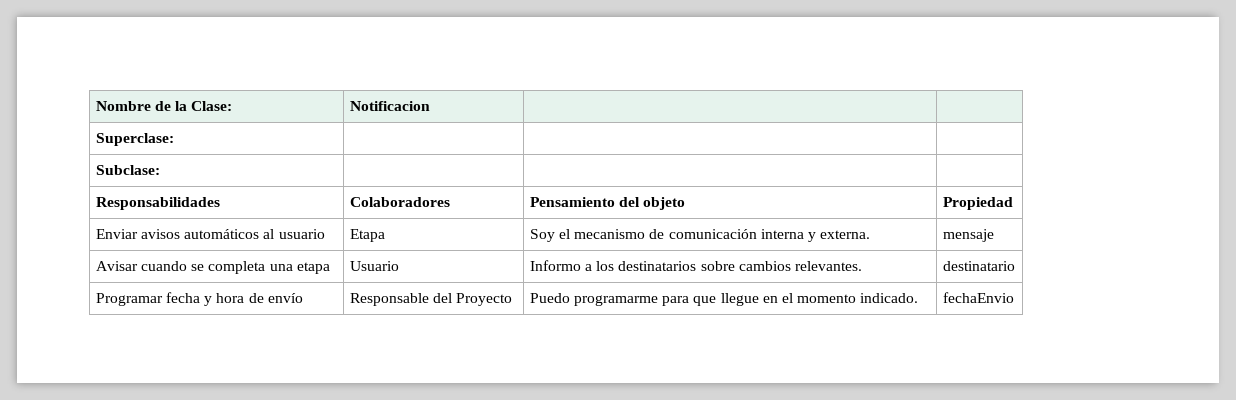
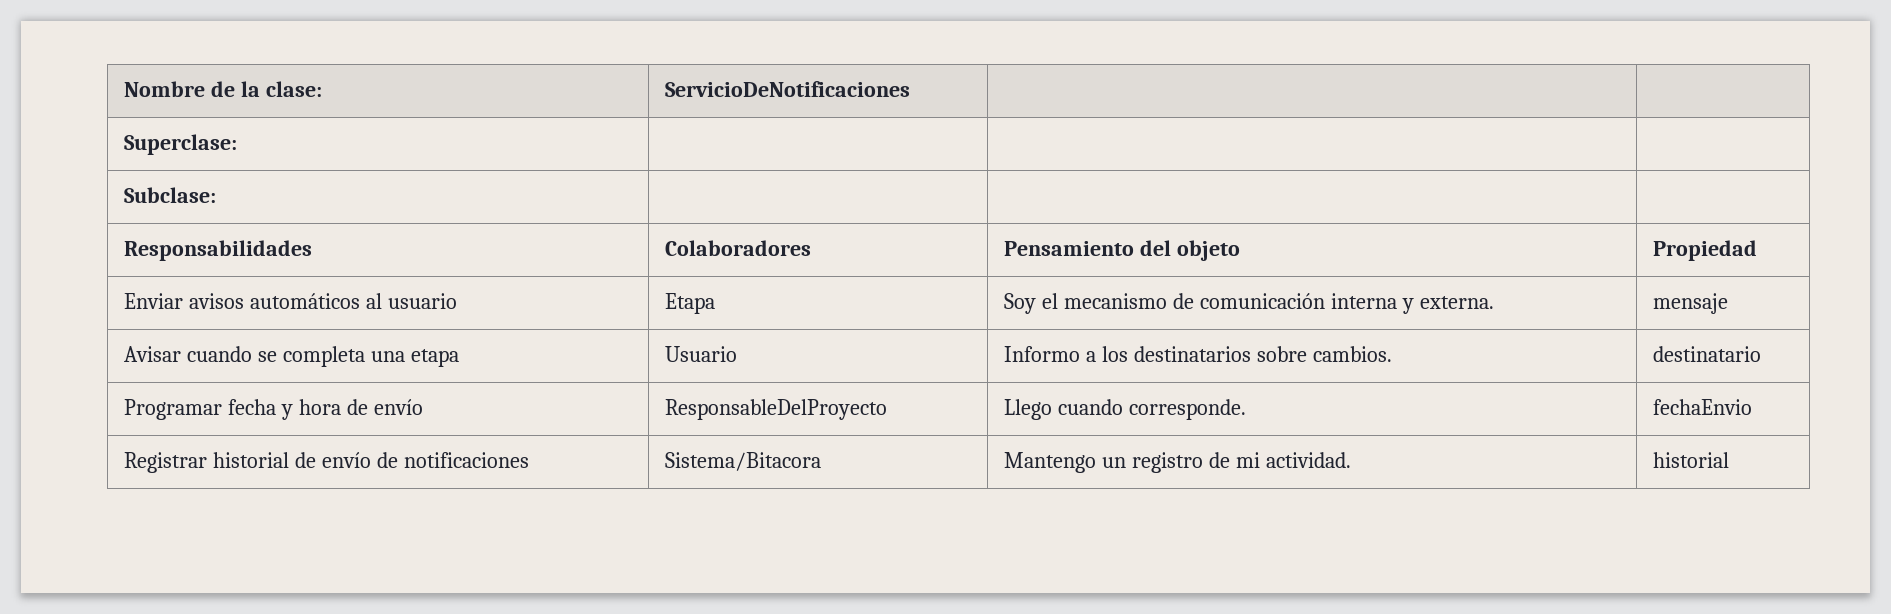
- Nombre de la Clase: | Notificacion | |
+ Nombre de la clase: | ServicioDeNotificaciones | |
- Avisar cuando se completa una etapa | Usuario | Informo a los destinatarios sobre cambios relevantes. | destinatario
+ Avisar cuando se completa una etapa | Usuario | Informo a los destinatarios sobre cambios. | destinatario
- Programar fecha y hora de envío | Responsable del Proyecto | Puedo programarme para que llegue en el momento indicado. | fechaEnvio
+ Programar fecha y hora de envío | ResponsableDelProyecto | Llego cuando corresponde. | fechaEnvio
+ Registrar historial de envío de notificaciones | Sistema/Bitacora | Mantengo un registro de mi actividad. | historial

